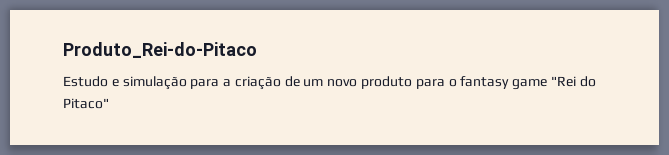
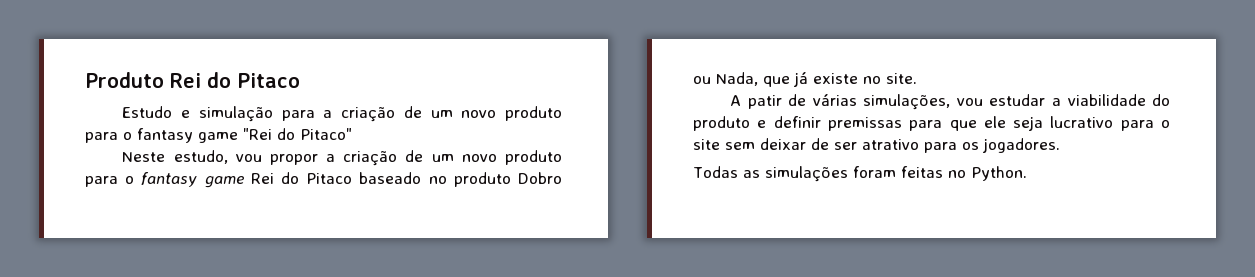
- Produto_Rei-do-Pitaco
+ Produto Rei do Pitaco
+ Neste estudo, vou propor a criação de um novo produto para o fantasy game Rei do Pitaco baseado no produto Dobro ou Nada, que já existe no site.
+ A patir de várias simulações, vou estudar a viabilidade do produto e definir premissas para que ele seja lucrativo para o site sem deixar de ser atrativo para os jogadores.
+ Todas as simulações foram feitas no Python.

